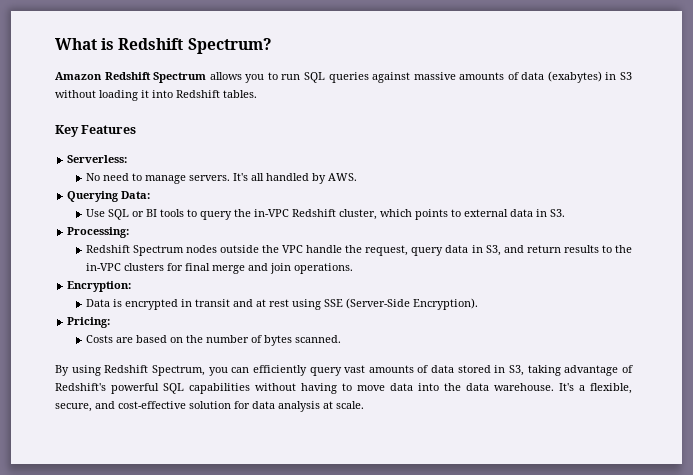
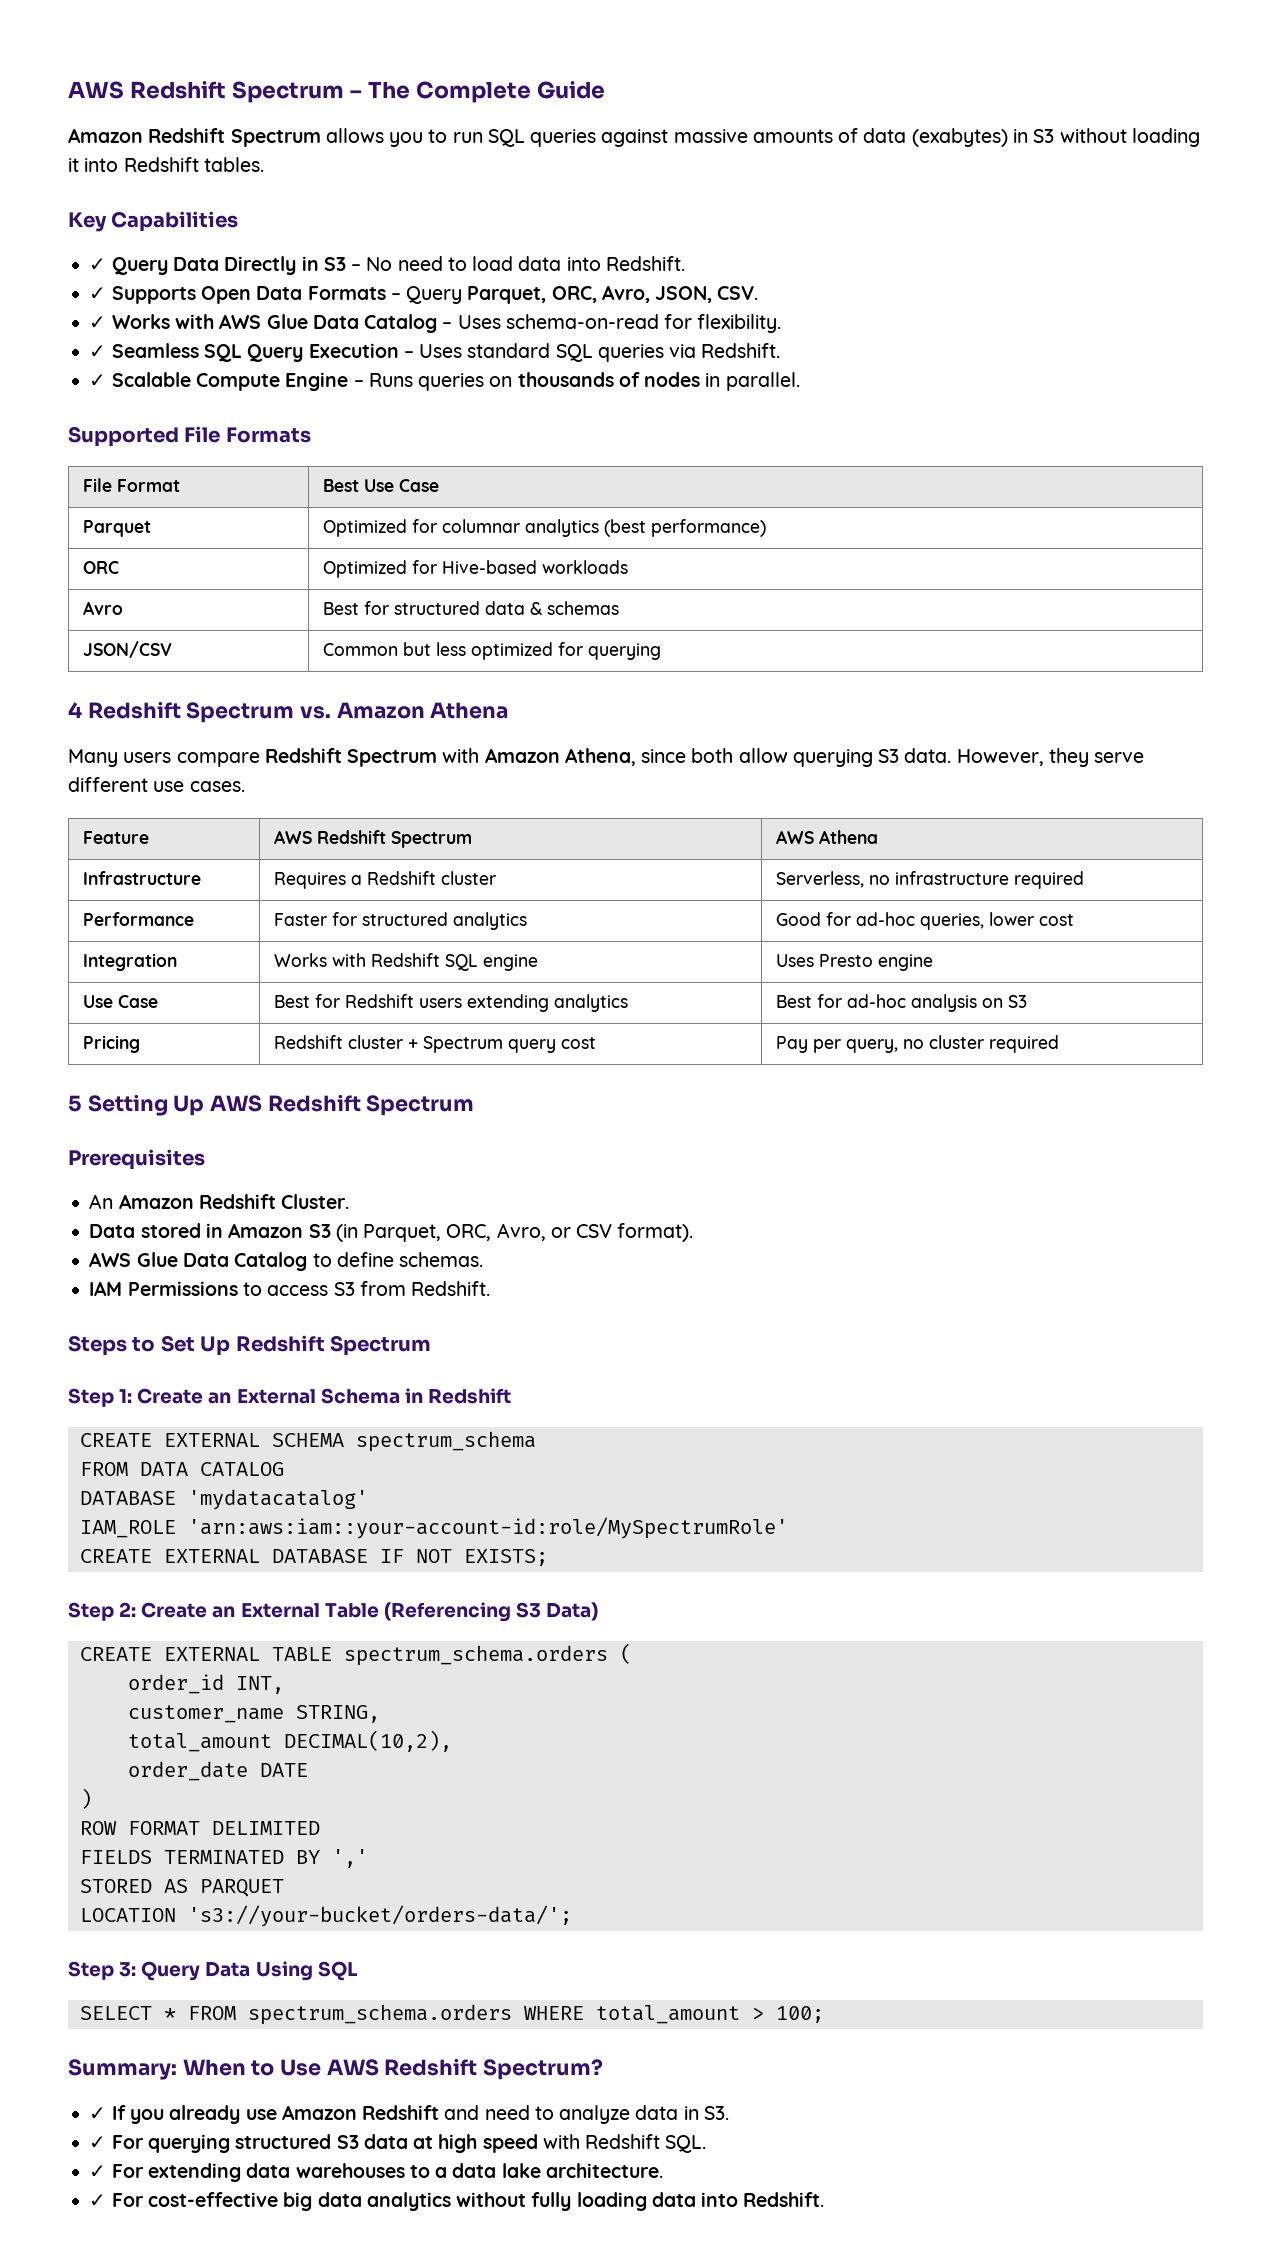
- What is Redshift Spectrum?
+ AWS Redshift Spectrum – The Complete Guide
- Key Features
- Serverless:
- No need to manage servers. It's all handled by AWS.
- Querying Data:
- Use SQL or BI tools to query the in-VPC Redshift cluster, which points to external data in S3.
- Processing:
- Redshift Spectrum nodes outside the VPC handle the request, query data in S3, and return results to the in-VPC clusters for final merge and join operations.
- Encryption:
- Data is encrypted in transit and at rest using SSE (Server-Side Encryption).
- Pricing:
- Costs are based on the number of bytes scanned.
- By using Redshift Spectrum, you can efficiently query vast amounts of data stored in S3, taking advantage of Redshift's powerful SQL capabilities without having to move data into the data warehouse. It's a flexible, secure, and cost-effective solution for data analysis at scale.
+ Key Capabilities
+ ✓ Query Data Directly in S3 – No need to load data into Redshift.
+ ✓ Supports Open Data Formats – Query Parquet, ORC, Avro, JSON, CSV.
+ ✓ Works with AWS Glue Data Catalog – Uses schema-on-read for flexibility.
+ ✓ Seamless SQL Query Execution – Uses standard SQL queries via Redshift.
+ ✓ Scalable Compute Engine – Runs queries on thousands of nodes in parallel.
+ Supported File Formats
+ File Format | Best Use Case
+ Parquet | Optimized for columnar analytics (best performance)
+ ORC | Optimized for Hive-based workloads
+ Avro | Best for structured data & schemas
+ JSON/CSV | Common but less optimized for querying
+ 4 Redshift Spectrum vs. Amazon Athena
+ Many users compare Redshift Spectrum with Amazon Athena, since both allow querying S3 data. However, they serve different use cases.
+ Feature | AWS Redshift Spectrum | AWS Athena
+ Infrastructure | Requires a Redshift cluster | Serverless, no infrastructure required
+ Performance | Faster for structured analytics | Good for ad-hoc queries, lower cost
+ Integration | Works with Redshift SQL engine | Uses Presto engine
+ Use Case | Best for Redshift users extending analytics | Best for ad-hoc analysis on S3
+ Pricing | Redshift cluster + Spectrum query cost | Pay per query, no cluster required
+ 5 Setting Up AWS Redshift Spectrum
+ Prerequisites
+ An Amazon Redshift Cluster.
+ Data stored in Amazon S3 (in Parquet, ORC, Avro, or CSV format).
+ AWS Glue Data Catalog to define schemas.
+ IAM Permissions to access S3 from Redshift.
+ Steps to Set Up Redshift Spectrum
+ Step 1: Create an External Schema in Redshift
+ CREATE EXTERNAL SCHEMA spectrum_schema
+ FROM DATA CATALOG
+ DATABASE 'mydatacatalog'
+ IAM_ROLE 'arn:aws:iam::your-account-id:role/MySpectrumRole'
+ CREATE EXTERNAL DATABASE IF NOT EXISTS;
+ Step 2: Create an External Table (Referencing S3 Data)
+ CREATE EXTERNAL TABLE spectrum_schema.orders (
+ order_id INT,
+ customer_name STRING,
+ total_amount DECIMAL(10,2),
+ order_date DATE
+ )
+ ROW FORMAT DELIMITED
+ FIELDS TERMINATED BY ','
+ STORED AS PARQUET
+ LOCATION 's3://your-bucket/orders-data/';
+ Step 3: Query Data Using SQL
+ SELECT * FROM spectrum_schema.orders WHERE total_amount > 100;
+ Summary: When to Use AWS Redshift Spectrum?
+ ✓ If you already use Amazon Redshift and need to analyze data in S3.
+ ✓ For querying structured S3 data at high speed with Redshift SQL.
+ ✓ For extending data warehouses to a data lake architecture.
+ ✓ For cost-effective big data analytics without fully loading data into Redshift.

